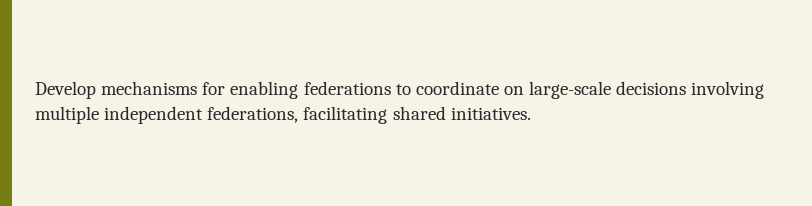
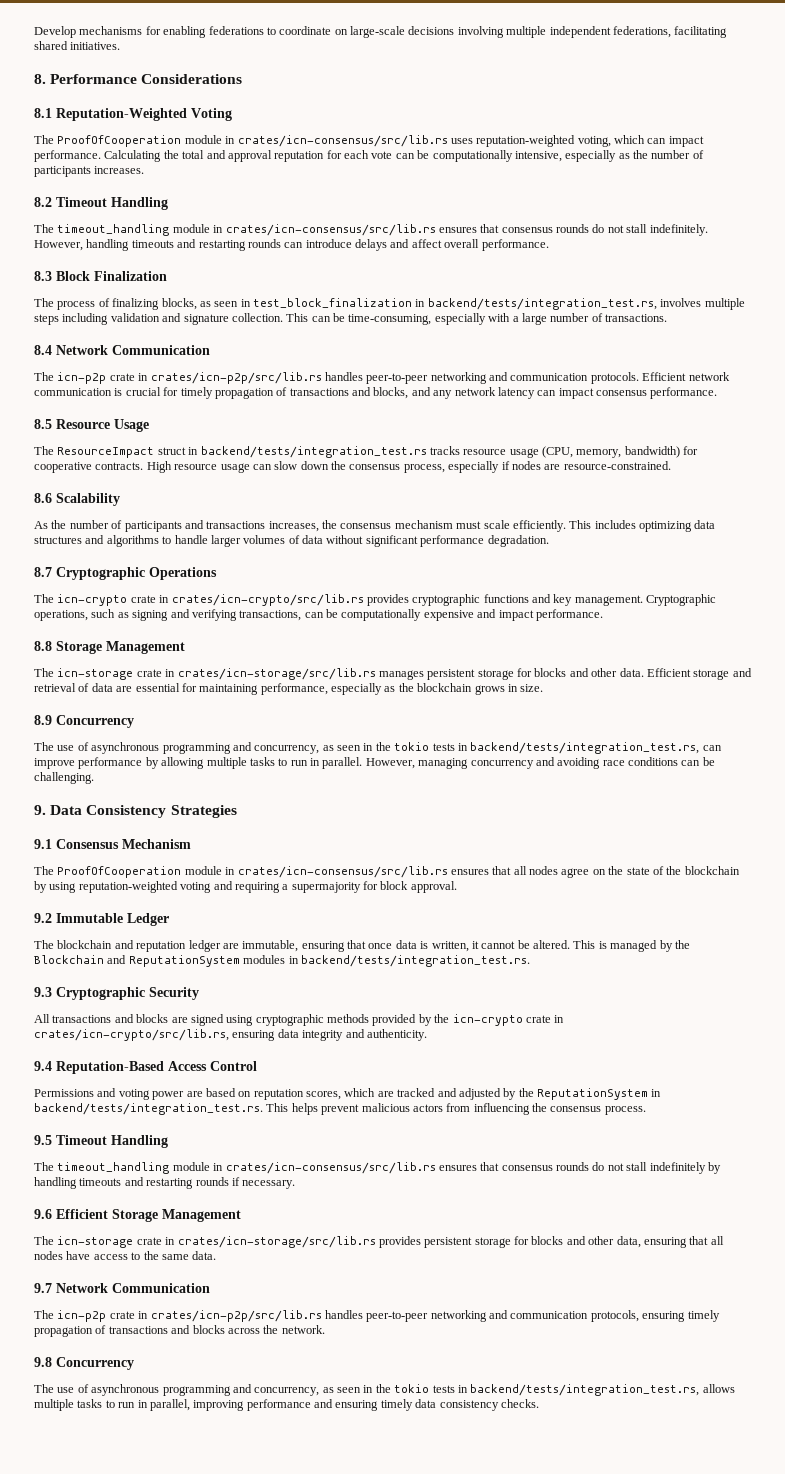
+ 8. Performance Considerations
+ 8.1 Reputation-Weighted Voting
+ The ProofOfCooperation module in crates/icn-consensus/src/lib.rs uses reputation-weighted voting, which can impact performance. Calculating the total and approval reputation for each vote can be computationally intensive, especially as the number of participants increases.
+ 8.2 Timeout Handling
+ The timeout_handling module in crates/icn-consensus/src/lib.rs ensures that consensus rounds do not stall indefinitely. However, handling timeouts and restarting rounds can introduce delays and affect overall performance.
+ 8.3 Block Finalization
+ The process of finalizing blocks, as seen in test_block_finalization in backend/tests/integration_test.rs, involves multiple steps including validation and signature collection. This can be time-consuming, especially with a large number of transactions.
+ 8.4 Network Communication
+ The icn-p2p crate in crates/icn-p2p/src/lib.rs handles peer-to-peer networking and communication protocols. Efficient network communication is crucial for timely propagation of transactions and blocks, and any network latency can impact consensus performance.
+ 8.5 Resource Usage
+ The ResourceImpact struct in backend/tests/integration_test.rs tracks resource usage (CPU, memory, bandwidth) for cooperative contracts. High resource usage can slow down the consensus process, especially if nodes are resource-constrained.
+ 8.6 Scalability
+ As the number of participants and transactions increases, the consensus mechanism must scale efficiently. This includes optimizing data structures and algorithms to handle larger volumes of data without significant performance degradation.
+ 8.7 Cryptographic Operations
+ The icn-crypto crate in crates/icn-crypto/src/lib.rs provides cryptographic functions and key management. Cryptographic operations, such as signing and verifying transactions, can be computationally expensive and impact performance.
+ 8.8 Storage Management
+ The icn-storage crate in crates/icn-storage/src/lib.rs manages persistent storage for blocks and other data. Efficient storage and retrieval of data are essential for maintaining performance, especially as the blockchain grows in size.
+ 8.9 Concurrency
+ The use of asynchronous programming and concurrency, as seen in the tokio tests in backend/tests/integration_test.rs, can improve performance by allowing multiple tasks to run in parallel. However, managing concurrency and avoiding race conditions can be challenging.
+ 9. Data Consistency Strategies
+ 9.1 Consensus Mechanism
+ The ProofOfCooperation module in crates/icn-consensus/src/lib.rs ensures that all nodes agree on the state of the blockchain by using reputation-weighted voting and requiring a supermajority for block approval.
+ 9.2 Immutable Ledger
+ The blockchain and reputation ledger are immutable, ensuring that once data is written, it cannot be altered. This is managed by the Blockchain and ReputationSystem modules in backend/tests/integration_test.rs.
+ 9.3 Cryptographic Security
+ All transactions and blocks are signed using cryptographic methods provided by the icn-crypto crate in crates/icn-crypto/src/lib.rs, ensuring data integrity and authenticity.
+ 9.4 Reputation-Based Access Control
+ Permissions and voting power are based on reputation scores, which are tracked and adjusted by the ReputationSystem in backend/tests/integration_test.rs. This helps prevent malicious actors from influencing the consensus process.
+ 9.5 Timeout Handling
+ The timeout_handling module in crates/icn-consensus/src/lib.rs ensures that consensus rounds do not stall indefinitely by handling timeouts and restarting rounds if necessary.
+ 9.6 Efficient Storage Management
+ The icn-storage crate in crates/icn-storage/src/lib.rs provides persistent storage for blocks and other data, ensuring that all nodes have access to the same data.
+ 9.7 Network Communication
+ The icn-p2p crate in crates/icn-p2p/src/lib.rs handles peer-to-peer networking and communication protocols, ensuring timely propagation of transactions and blocks across the network.
+ 9.8 Concurrency
+ The use of asynchronous programming and concurrency, as seen in the tokio tests in backend/tests/integration_test.rs, allows multiple tasks to run in parallel, improving performance and ensuring timely data consistency checks.

